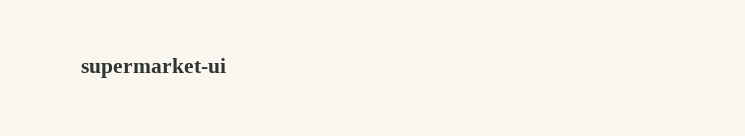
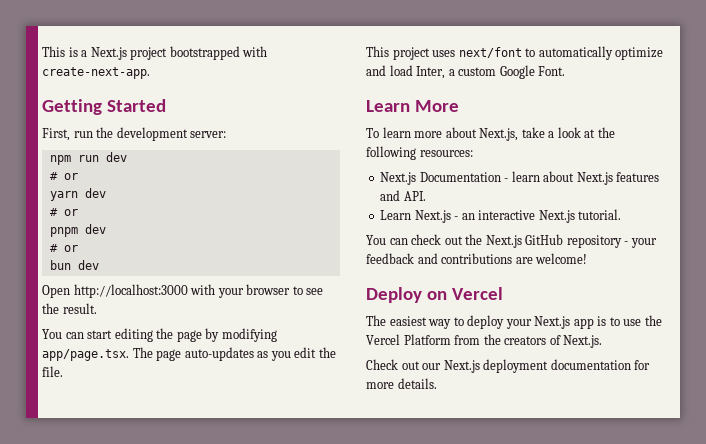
- supermarket-ui
+ This is a Next.js project bootstrapped with create-next-app.
+ Getting Started
+ First, run the development server:
+ npm run dev
+ # or
+ yarn dev
+ # or
+ pnpm dev
+ # or
+ bun dev
+ Open http://localhost:3000 with your browser to see the result.
+ You can start editing the page by modifying app/page.tsx. The page auto-updates as you edit the file.
+ This project uses next/font to automatically optimize and load Inter, a custom Google Font.
+ Learn More
+ To learn more about Next.js, take a look at the following resources:
+ Next.js Documentation - learn about Next.js features and API.
+ Learn Next.js - an interactive Next.js tutorial.
+ You can check out the Next.js GitHub repository - your feedback and contributions are welcome!
+ Deploy on Vercel
+ The easiest way to deploy your Next.js app is to use the Vercel Platform from the creators of Next.js.
+ Check out our Next.js deployment documentation for more details.

